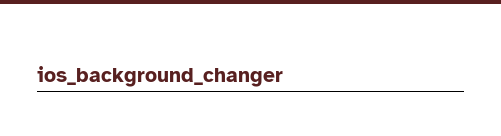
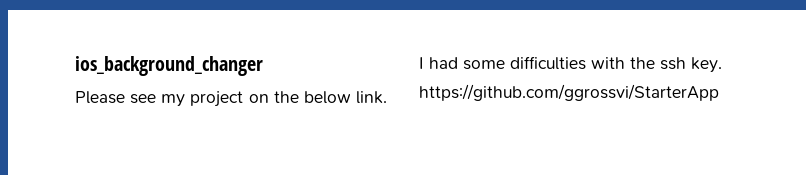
+ Please see my project on the below link. I had some difficulties with the ssh key.
+ https://github.com/ggrossvi/StarterApp

